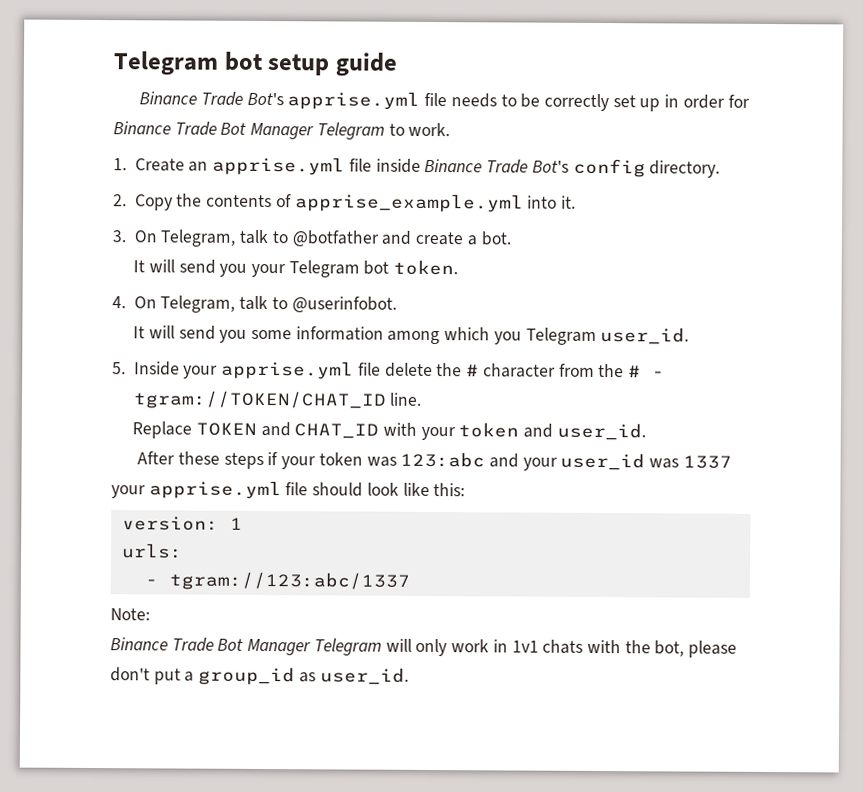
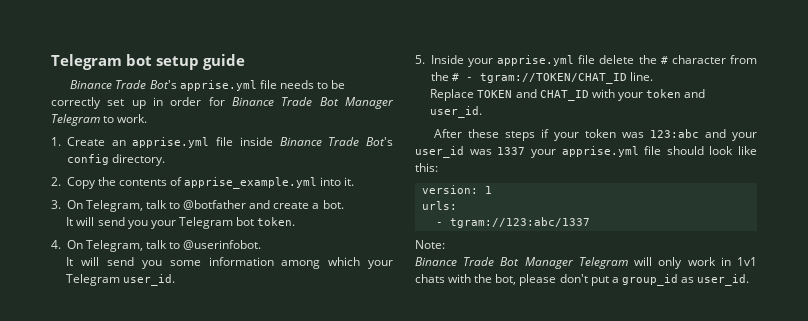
- It will send you some information among which you Telegram user_id.
+ It will send you some information among which your Telegram user_id.

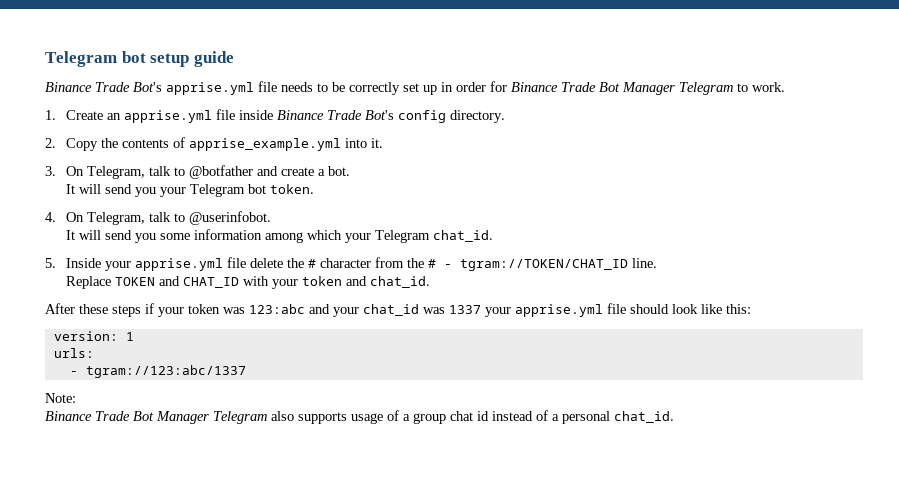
- It will send you some information among which your Telegram user_id.
+ It will send you some information among which your Telegram chat_id.
- Replace TOKEN and CHAT_ID with your token and user_id.
+ Replace TOKEN and CHAT_ID with your token and chat_id.
- After these steps if your token was 123:abc and your user_id was 1337 your apprise.yml file should look like this:
+ After these steps if your token was 123:abc and your chat_id was 1337 your apprise.yml file should look like this:
- Binance Trade Bot Manager Telegram will only work in 1v1 chats with the bot, please don't put a group_id as user_id.
+ Binance Trade Bot Manager Telegram also supports usage of a group chat id instead of a personal chat_id.

